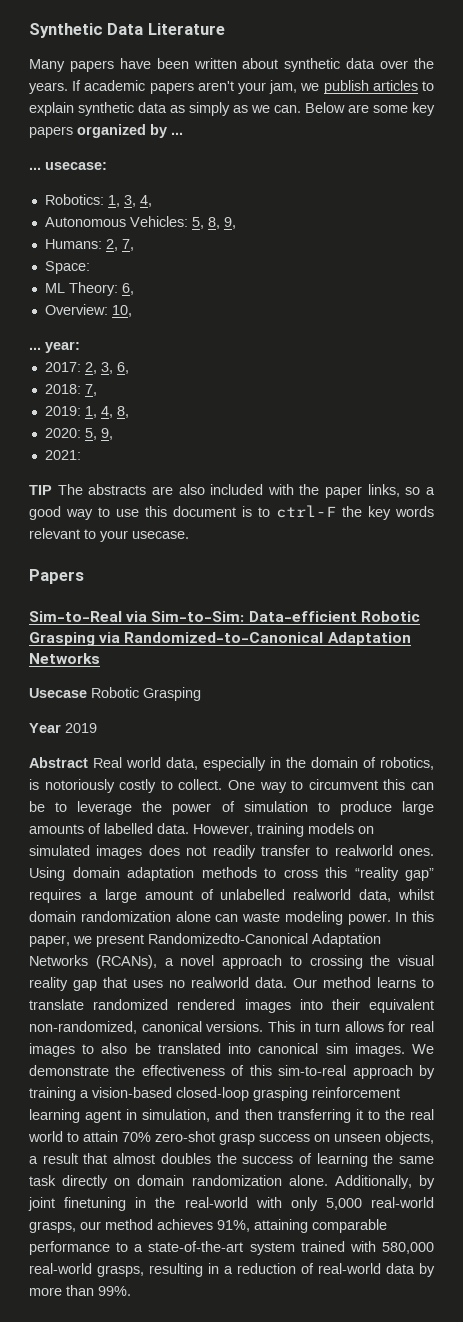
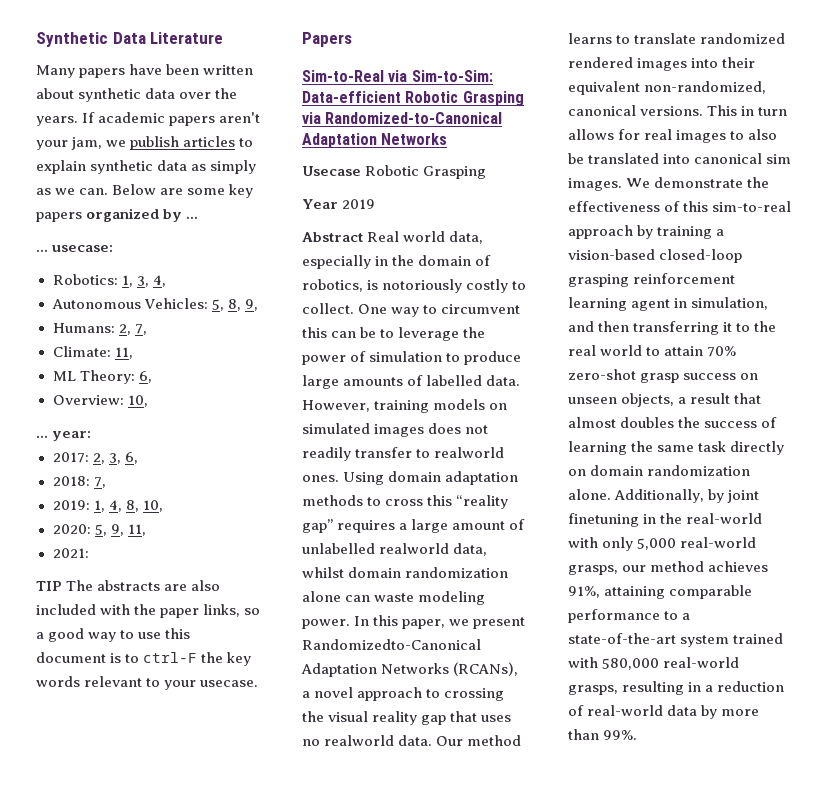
- Space:
+ Climate: 11,
- 2019: 1, 4, 8,
+ 2019: 1, 4, 8, 10,
- 2020: 5, 9,
+ 2020: 5, 9, 11,

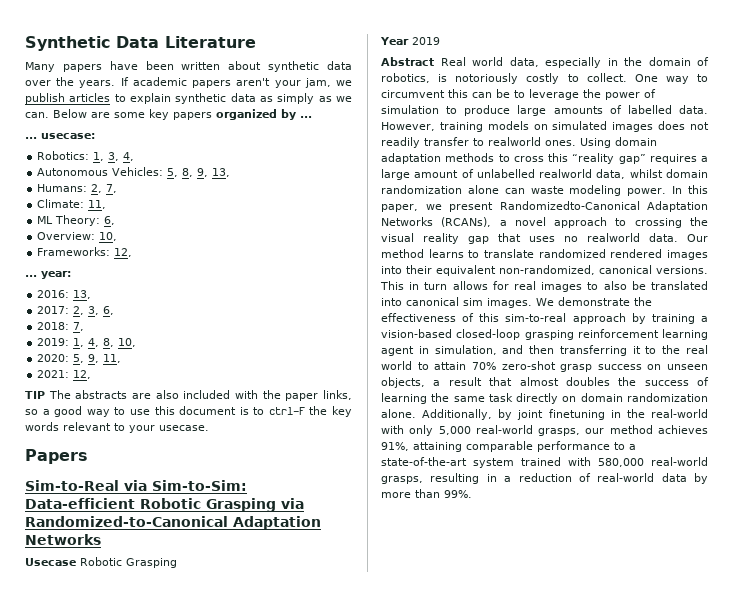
- Autonomous Vehicles: 5, 8, 9,
+ Autonomous Vehicles: 5, 8, 9, 13,
+ Frameworks: 12,
+ 2016: 13,
- 2021:
+ 2021: 12,

